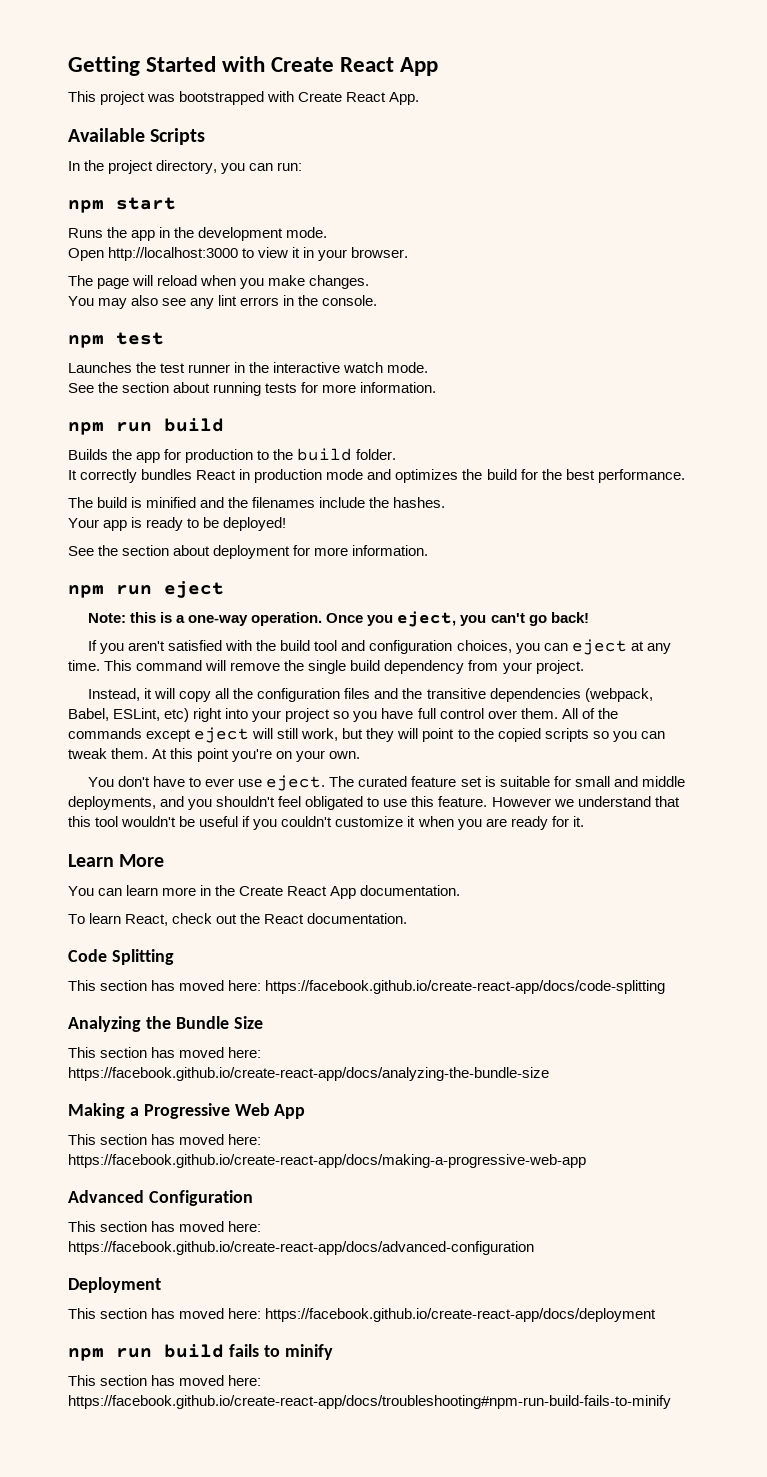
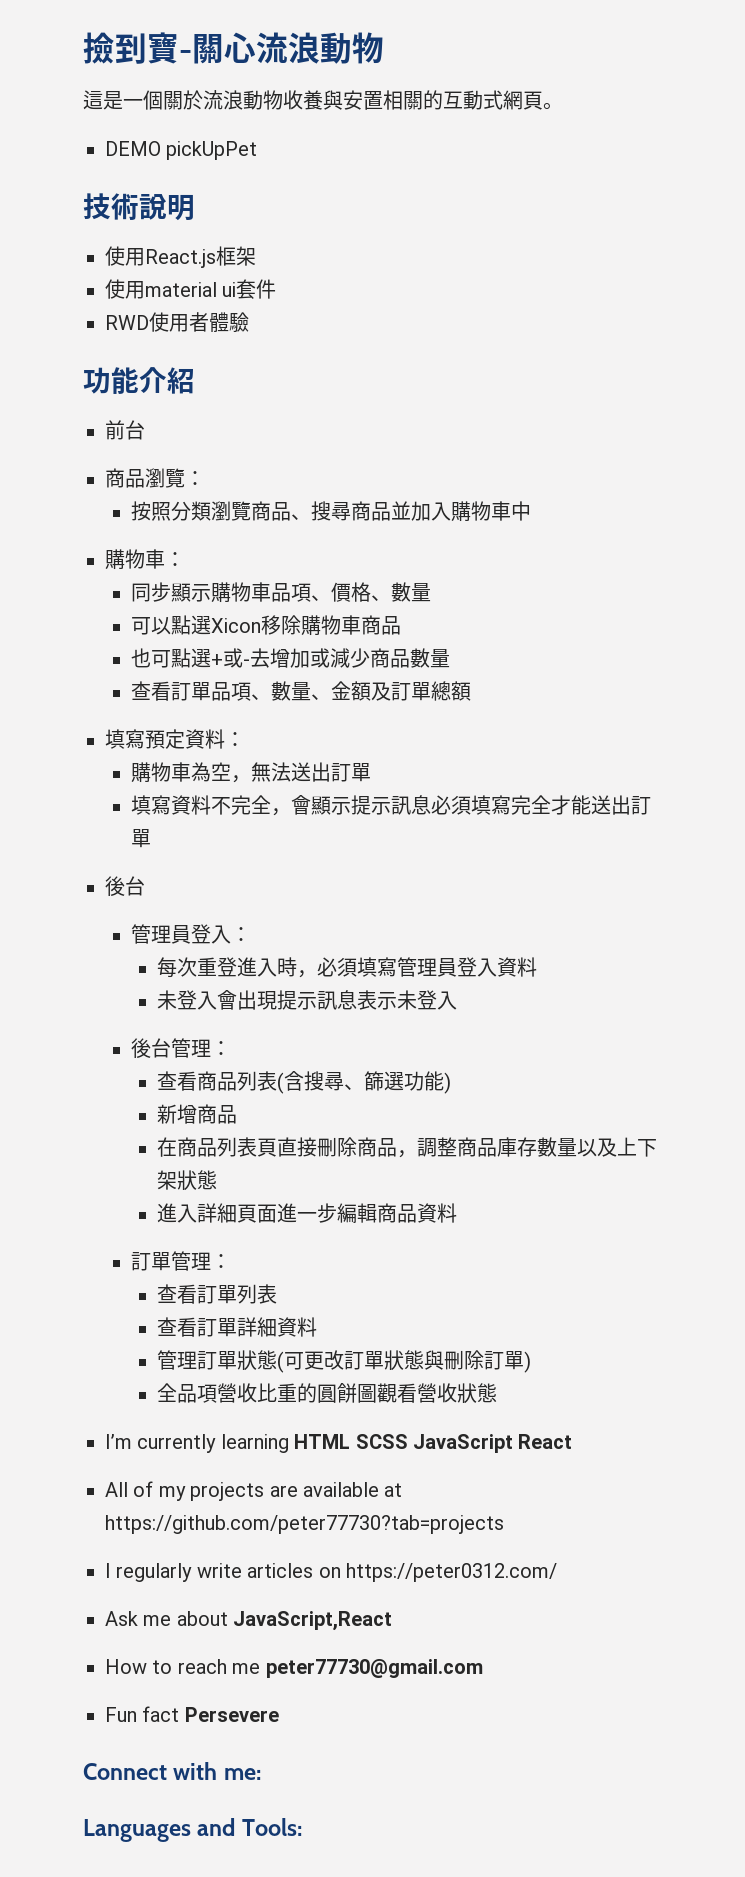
- Getting Started with Create React App
- This project was bootstrapped with Create React App.
- Available Scripts
- In the project directory, you can run:
- npm start
- Runs the app in the development mode.
- Open http://localhost:3000 to view it in your browser.
- The page will reload when you make changes.
- You may also see any lint errors in the console.
- npm test
- Launches the test runner in the interactive watch mode.
- See the section about running tests for more information.
- npm run build
- Builds the app for production to the build folder.
- It correctly bundles React in production mode and optimizes the build for the best performance.
- The build is minified and the filenames include the hashes.
- Your app is ready to be deployed!
- See the section about deployment for more information.
- npm run eject
- Note: this is a one-way operation. Once you eject, you can't go back!
- If you aren't satisfied with the build tool and configuration choices, you can eject at any time. This command will remove the single build dependency from your project.
- Instead, it will copy all the configuration files and the transitive dependencies (webpack, Babel, ESLint, etc) right into your project so you have full control over them. All of the commands except eject will still work, but they will point to the copied scripts so you can tweak them. At this point you're on your own.
- You don't have to ever use eject. The curated feature set is suitable for small and middle deployments, and you shouldn't feel obligated to use this feature. However we understand that this tool wouldn't be useful if you couldn't customize it when you are ready for it.
- Learn More
- You can learn more in the Create React App documentation.
- To learn React, check out the React documentation.
- Code Splitting
- This section has moved here: https://facebook.github.io/create-react-app/docs/code-splitting
- Analyzing the Bundle Size
- This section has moved here: https://facebook.github.io/create-react-app/docs/analyzing-the-bundle-size
- Making a Progressive Web App
- This section has moved here: https://facebook.github.io/create-react-app/docs/making-a-progressive-web-app
- Advanced Configuration
- This section has moved here: https://facebook.github.io/create-react-app/docs/advanced-configuration
- Deployment
- This section has moved here: https://facebook.github.io/create-react-app/docs/deployment
- npm run build fails to minify
- This section has moved here: https://facebook.github.io/create-react-app/docs/troubleshooting#npm-run-build-fails-to-minify
+ 撿到寶-關心流浪動物
+ 這是一個關於流浪動物收養與安置相關的互動式網頁。
+ DEMO pickUpPet
+ 技術說明
+ 使用React.js框架
+ 使用material ui套件
+ RWD使用者體驗
+ 功能介紹
+ 前台
+ 商品瀏覽：
+ 按照分類瀏覽商品、搜尋商品並加入購物車中
+ 購物車：
+ 同步顯示購物車品項、價格、數量
+ 可以點選Xicon移除購物車商品
+ 也可點選+或-去增加或減少商品數量
+ 查看訂單品項、數量、金額及訂單總額
+ 填寫預定資料：
+ 購物車為空，無法送出訂單
+ 填寫資料不完全，會顯示提示訊息必須填寫完全才能送出訂單
+ 後台
+ 管理員登入：
+ 每次重登進入時，必須填寫管理員登入資料
+ 未登入會出現提示訊息表示未登入
+ 後台管理：
+ 查看商品列表(含搜尋、篩選功能)
+ 新增商品
+ 在商品列表頁直接刪除商品，調整商品庫存數量以及上下架狀態
+ 進入詳細頁面進一步編輯商品資料
+ 訂單管理：
+ 查看訂單列表
+ 查看訂單詳細資料
+ 管理訂單狀態(可更改訂單狀態與刪除訂單)
+ 全品項營收比重的圓餅圖觀看營收狀態
+ I’m currently learning HTML SCSS JavaScript React
+ All of my projects are available at https://github.com/peter77730?tab=projects
+ I regularly write articles on https://peter0312.com/
+ Ask me about JavaScript,React
+ How to reach me peter77730@gmail.com
+ Fun fact Persevere
+ Connect with me:
+ Languages and Tools:

